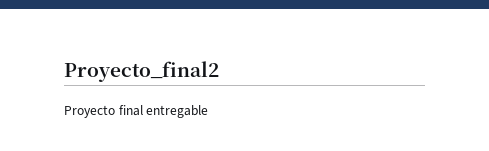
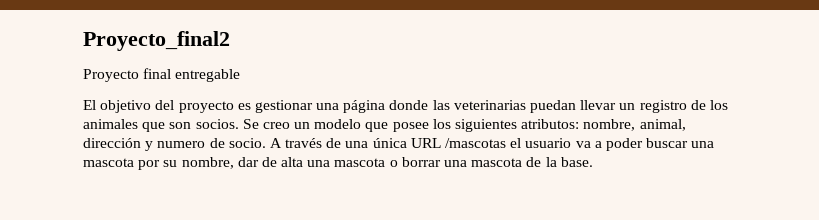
+ El objetivo del proyecto es gestionar una página donde las veterinarias puedan llevar un registro de los animales que son socios. Se creo un modelo que posee los siguientes atributos: nombre, animal, dirección y numero de socio. A través de una única URL /mascotas el usuario va a poder buscar una mascota por su nombre, dar de alta una mascota o borrar una mascota de la base.

